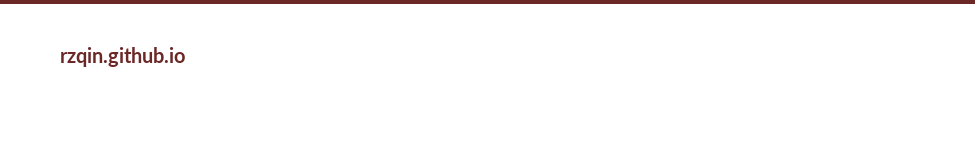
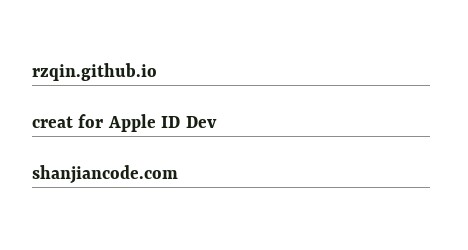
+ creat for Apple ID Dev
+ shanjiancode.com

